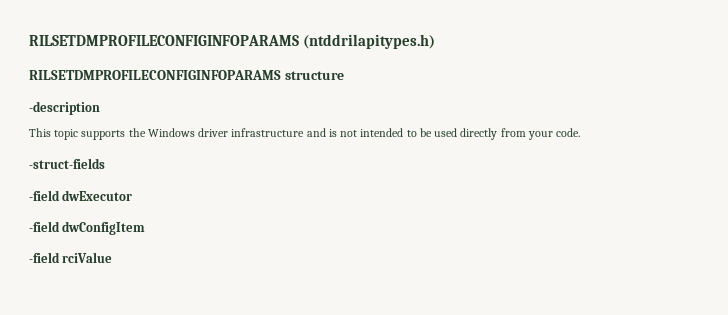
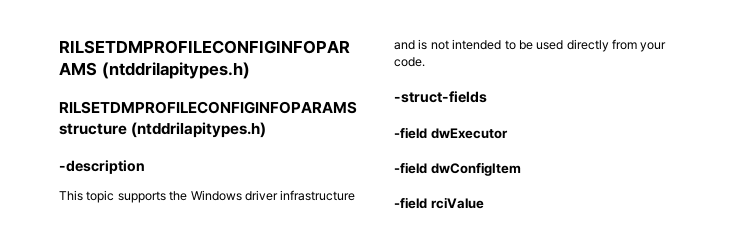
- RILSETDMPROFILECONFIGINFOPARAMS structure
+ RILSETDMPROFILECONFIGINFOPARAMS structure (ntddrilapitypes.h)

